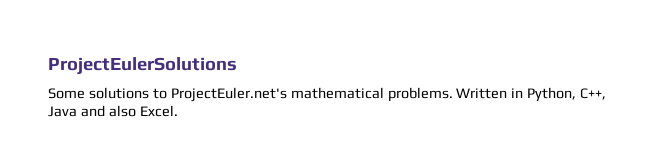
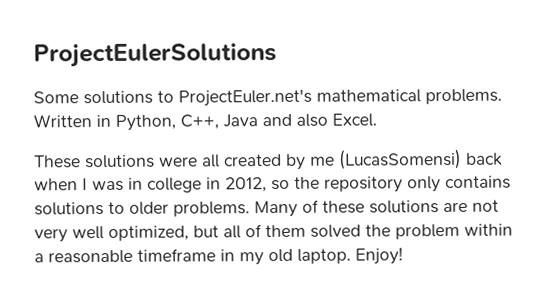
+ These solutions were all created by me (LucasSomensi) back when I was in college in 2012, so the repository only contains solutions to older problems. Many of these solutions are not very well optimized, but all of them solved the problem within a reasonable timeframe in my old laptop. Enjoy!

